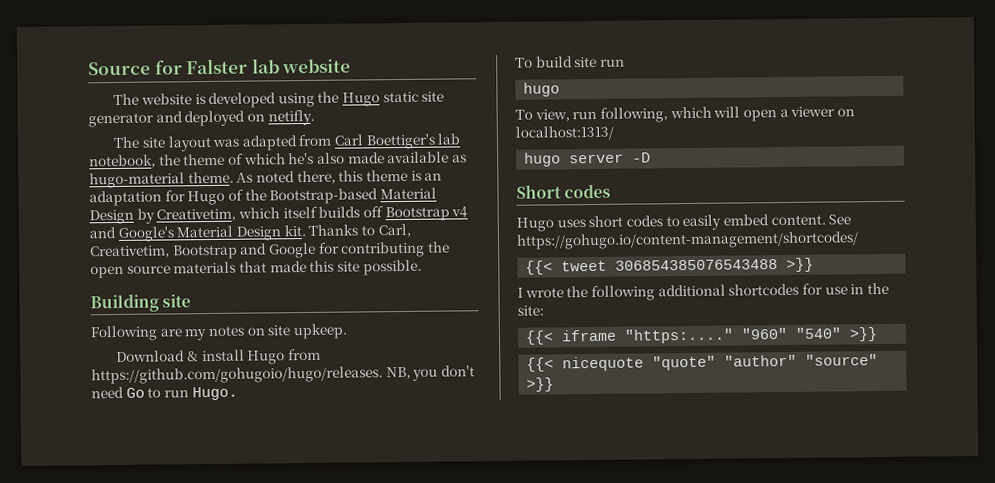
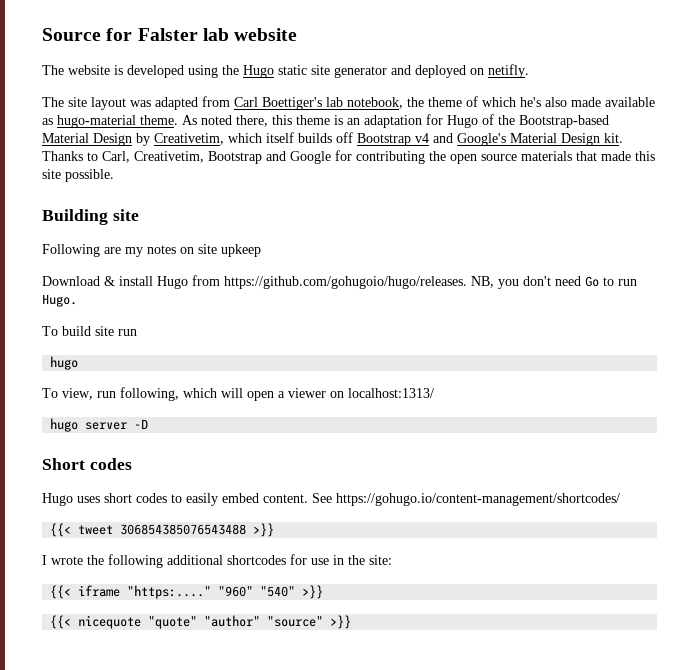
- Following are my notes on site upkeep.
+ Following are my notes on site upkeep

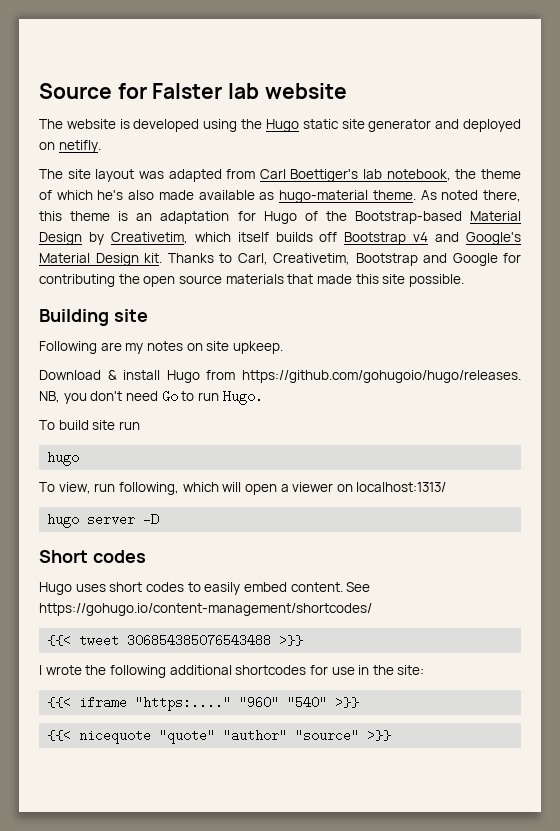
- Following are my notes on site upkeep
+ Following are my notes on site upkeep.

